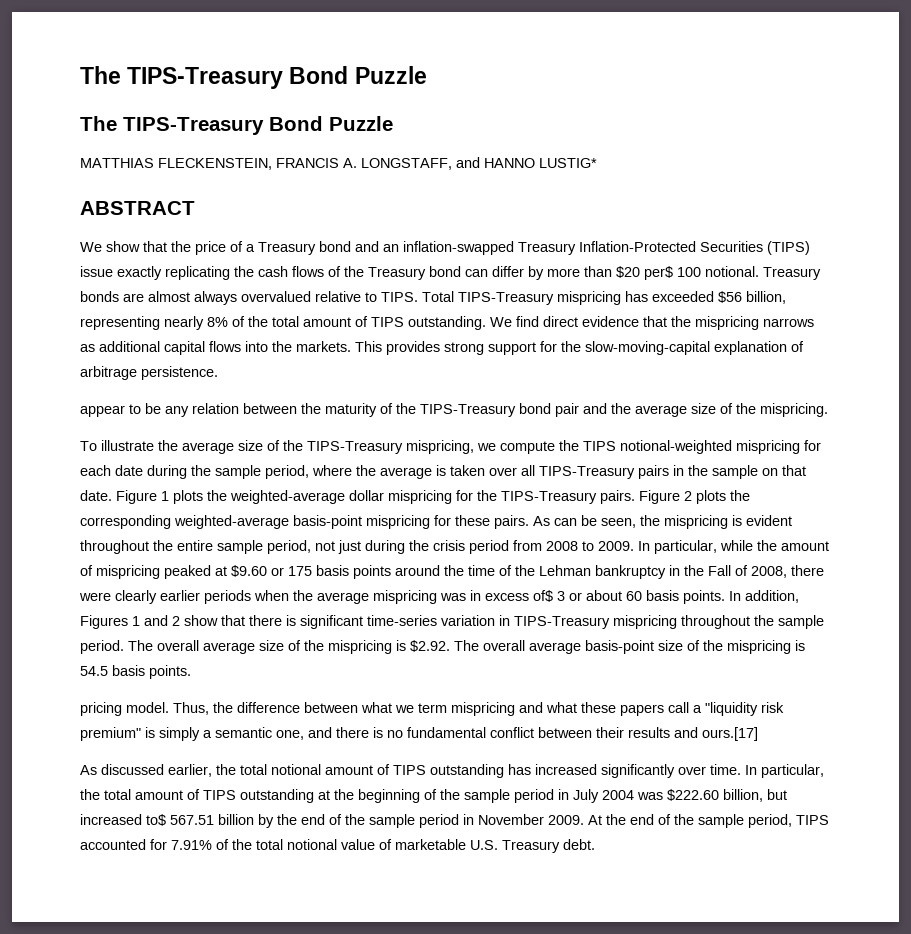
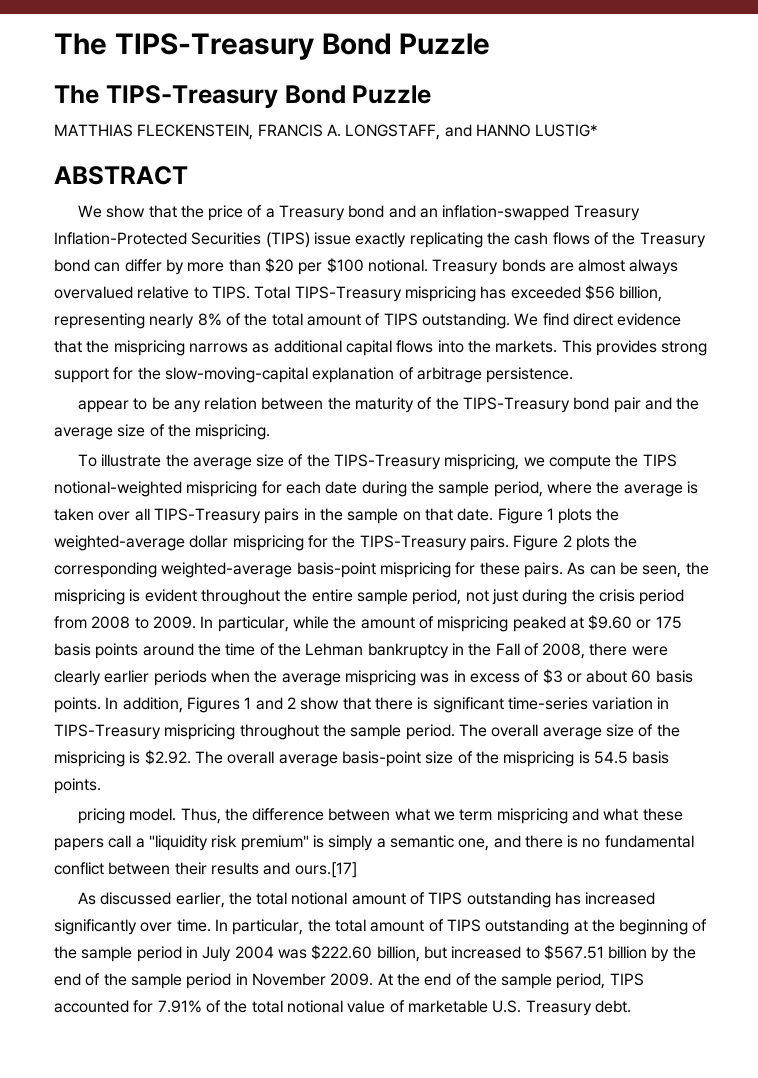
- We show that the price of a Treasury bond and an inflation-swapped Treasury Inflation-Protected Securities (TIPS) issue exactly replicating the cash flows of the Treasury bond can differ by more than $20 per$ 100 notional.
+ We show that the price of a Treasury bond and an inflation-swapped Treasury Inflation-Protected Securities (TIPS) issue exactly replicating the cash flows of the Treasury bond can differ by more than $20 per $100 notional.
- In particular, while the amount of mispricing peaked at $9.60 or 175 basis points around the time of the Lehman bankruptcy in the Fall of 2008, there were clearly earlier periods when the average mispricing was in excess of$ 3 or about 60 basis points.
+ In particular, while the amount of mispricing peaked at $9.60 or 175 basis points around the time of the Lehman bankruptcy in the Fall of 2008, there were clearly earlier periods when the average mispricing was in excess of $3 or about 60 basis points.
- In particular, the total amount of TIPS outstanding at the beginning of the sample period in July 2004 was $222.60 billion, but increased to$ 567.51 billion by the end of the sample period in November 2009.
+ In particular, the total amount of TIPS outstanding at the beginning of the sample period in July 2004 was $222.60 billion, but increased to $567.51 billion by the end of the sample period in November 2009.

